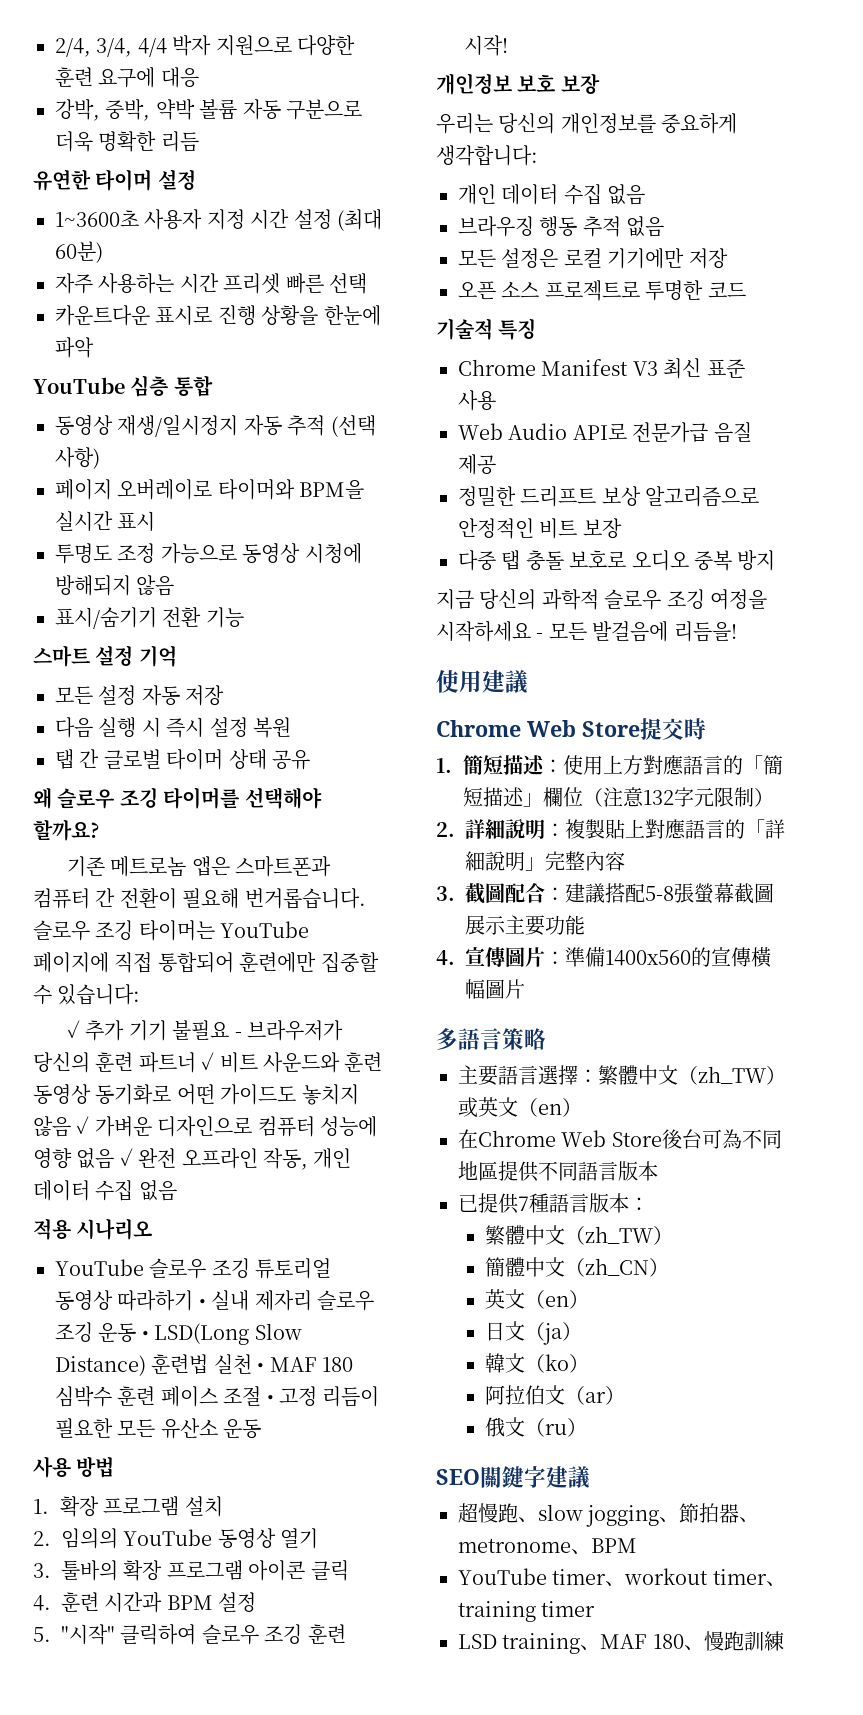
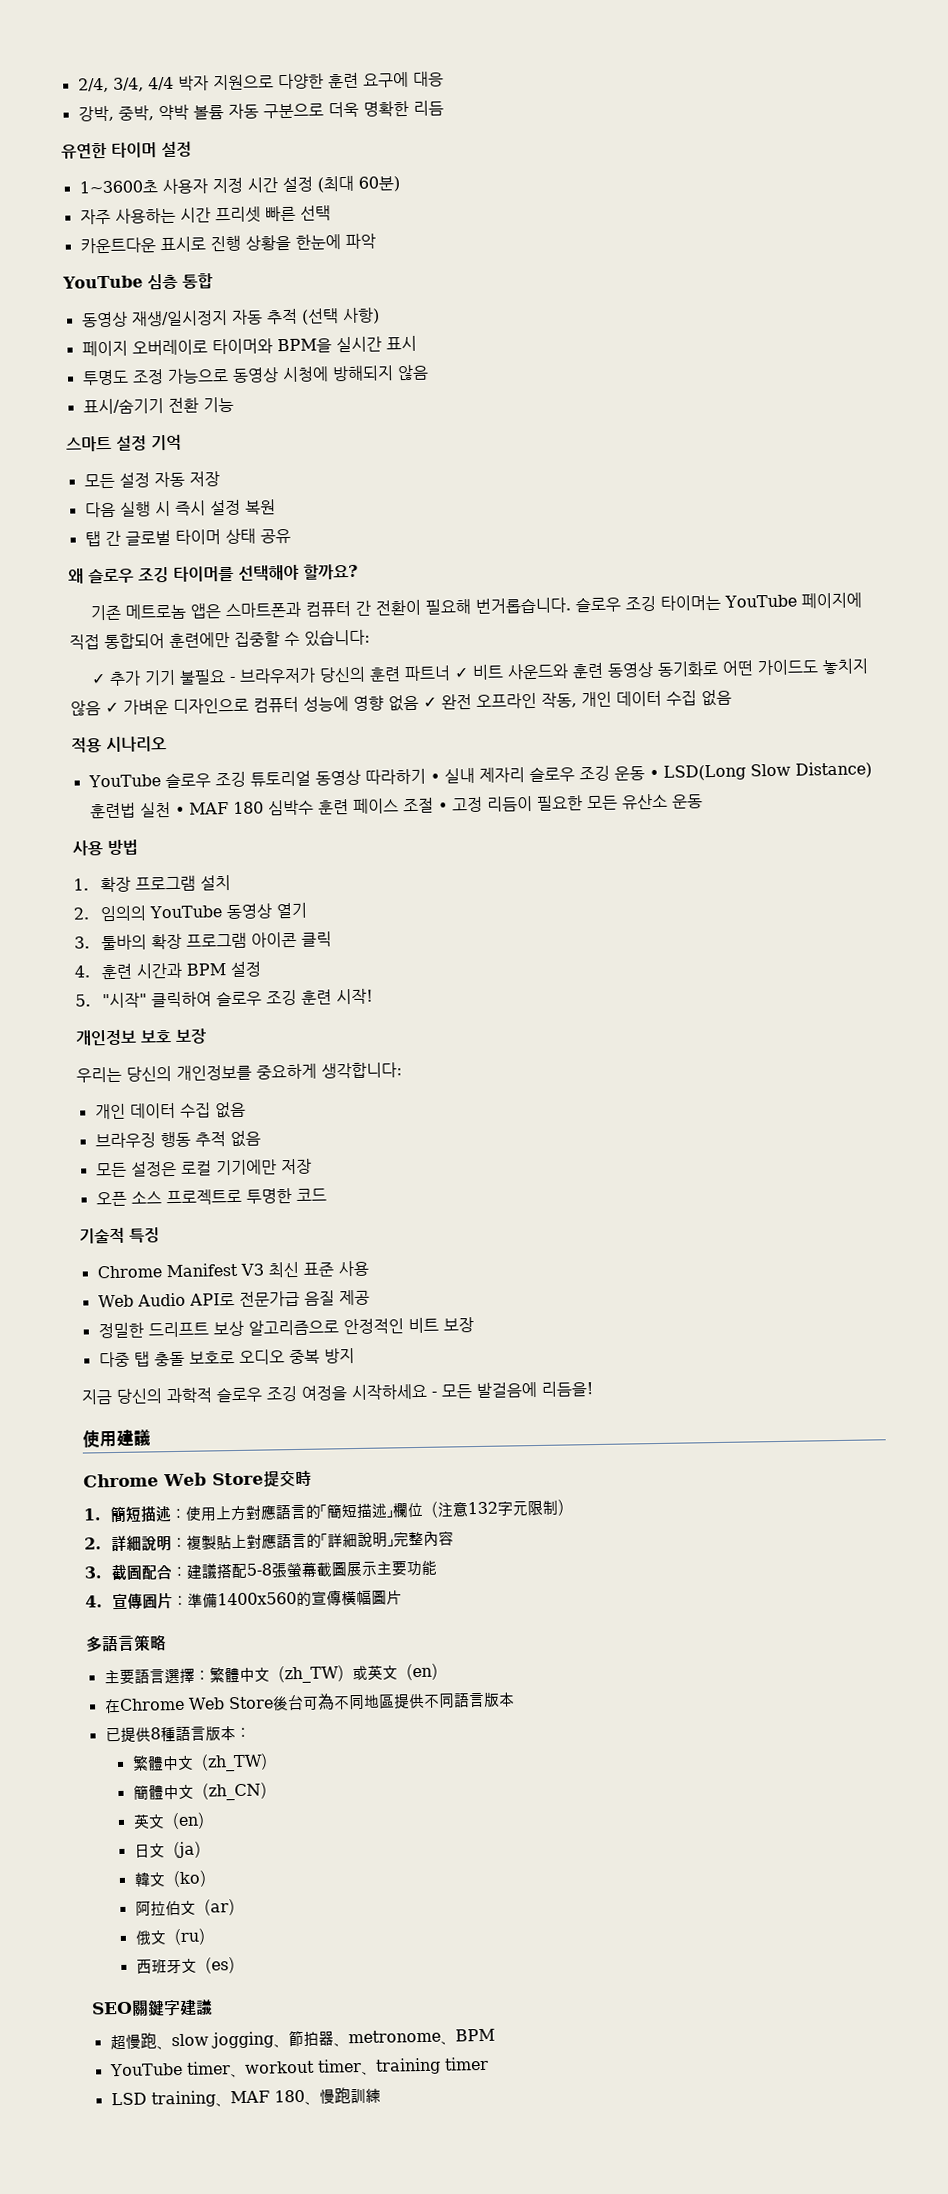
- 已提供7種語言版本：
+ 已提供8種語言版本：
+ 西班牙文（es）

